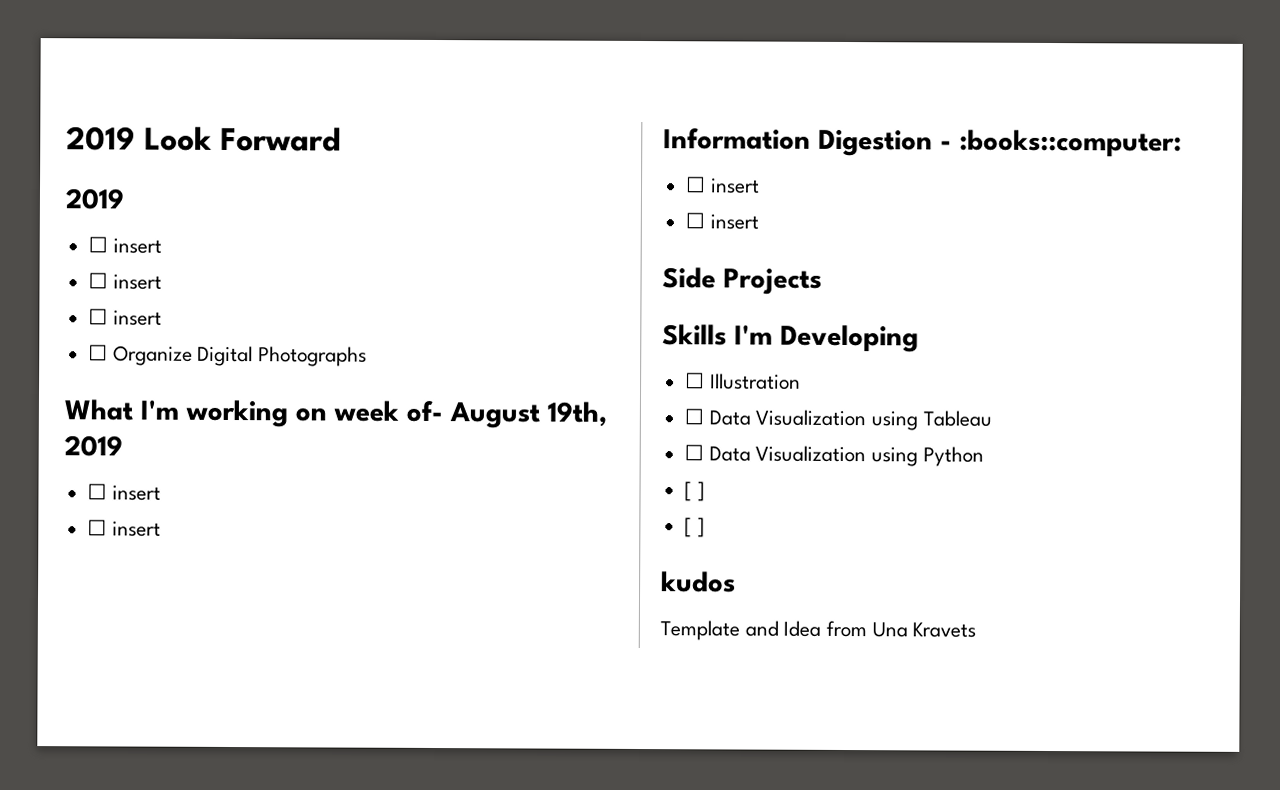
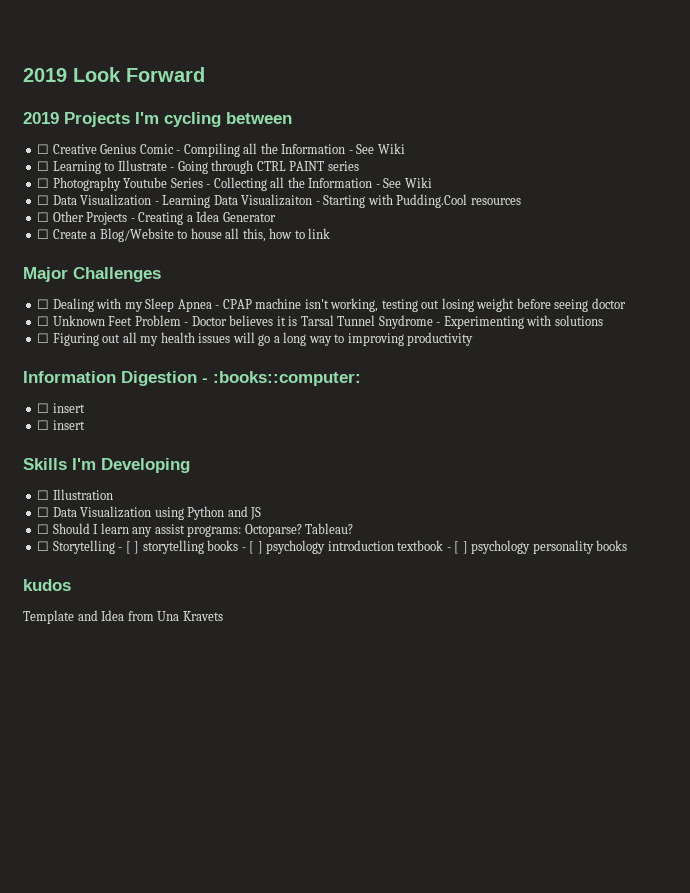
  2019 Look Forward
- 2019
- ☐ insert
- ☐ insert
- ☐ insert
- ☐ Organize Digital Photographs
- What I'm working on week of- August 19th, 2019
- ☐ insert
- ☐ insert
+ 2019 Projects I'm cycling between
+ ☐ Creative Genius Comic - Compiling all the Information - See Wiki
+ ☐ Learning to Illustrate - Going through CTRL PAINT series
+ ☐ Photography Youtube Series - Collecting all the Information - See Wiki
+ ☐ Data Visualization - Learning Data Visualizaiton - Starting with Pudding.Cool resources
+ ☐ Other Projects - Creating a Idea Generator
+ ☐ Create a Blog/Website to house all this, how to link
+ Major Challenges
+ ☐ Dealing with my Sleep Apnea - CPAP machine isn't working, testing out losing weight before seeing doctor
+ ☐ Unknown Feet Problem - Doctor believes it is Tarsal Tunnel Snydrome - Experimenting with solutions
+ ☐ Figuring out all my health issues will go a long way to improving productivity
- Side Projects
- ☐ Data Visualization using Tableau
- ☐ Data Visualization using Python
- [ ]
- [ ]
+ ☐ Data Visualization using Python and JS
+ ☐ Should I learn any assist programs: Octoparse? Tableau?
+ ☐ Storytelling - [ ] storytelling books - [ ] psychology introduction textbook - [ ] psychology personality books

